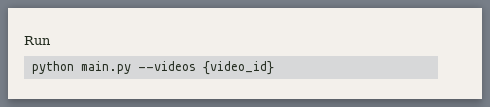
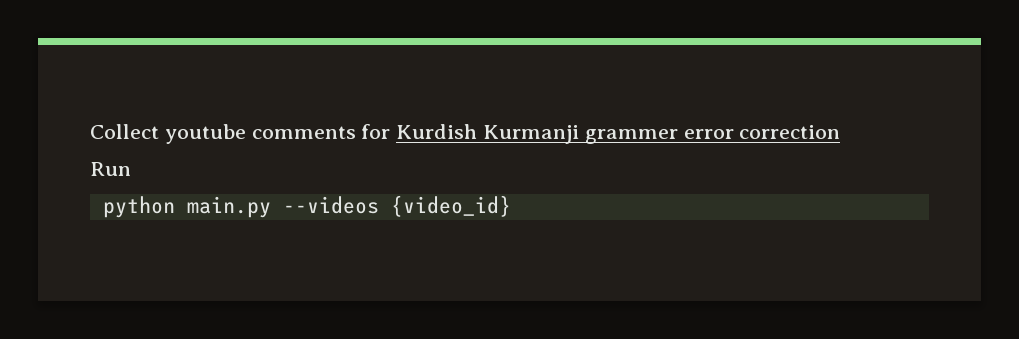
+ Collect youtube comments for Kurdish Kurmanji grammer error correction

